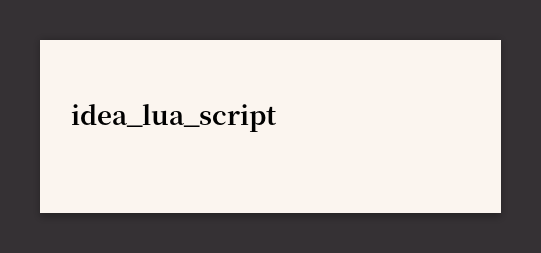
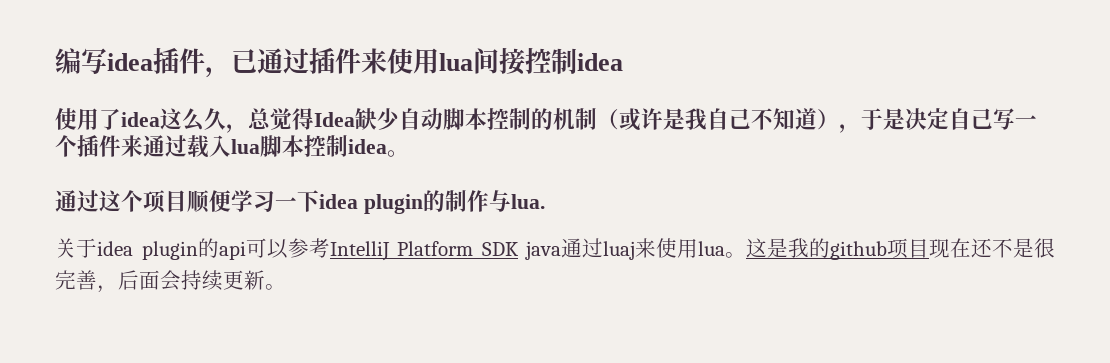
- idea_lua_script
+ 编写idea插件，已通过插件来使用lua间接控制idea
+ 使用了idea这么久，总觉得Idea缺少自动脚本控制的机制（或许是我自己不知道），于是决定自己写一个插件来通过载入lua脚本控制idea。
+ 通过这个项目顺便学习一下idea plugin的制作与lua.
+ 关于idea plugin的api可以参考IntelliJ Platform SDK java通过luaj来使用lua。这是我的github项目现在还不是很完善，后面会持续更新。

